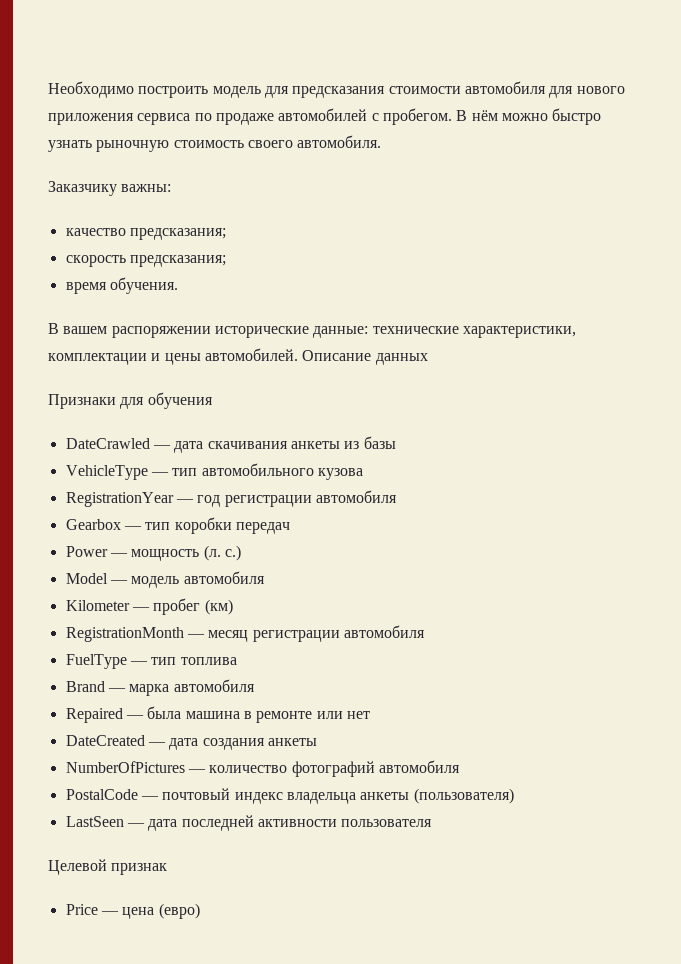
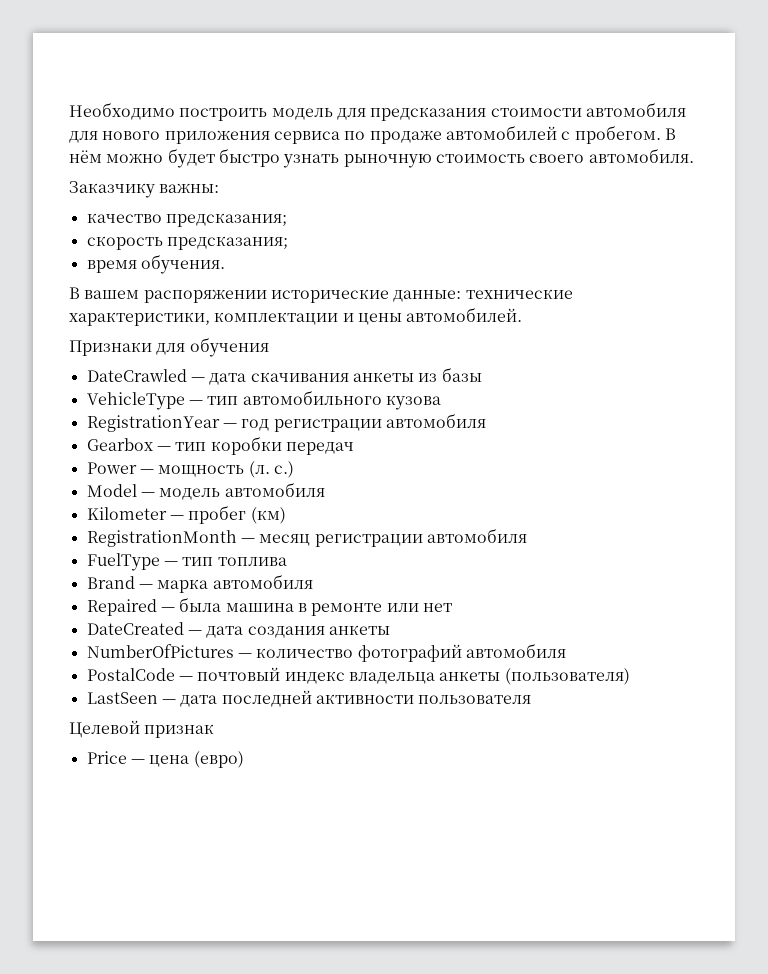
- В нём можно быстро узнать рыночную стоимость своего автомобиля.
+ В нём можно будет быстро узнать рыночную стоимость своего автомобиля.
- Описание данных

